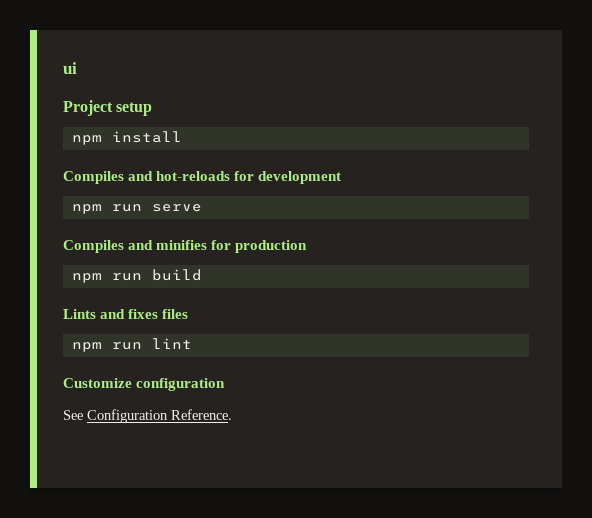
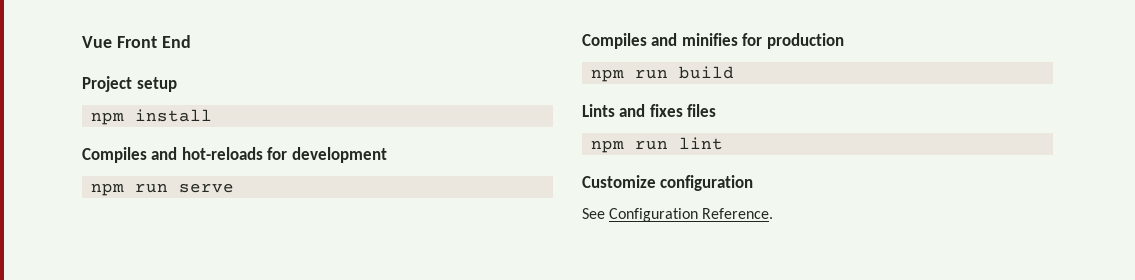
- ui
+ Vue Front End

